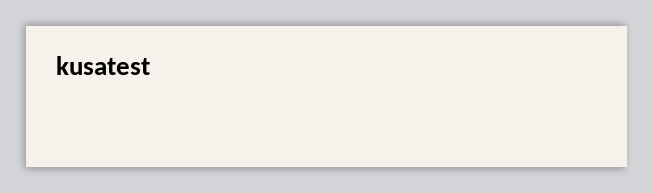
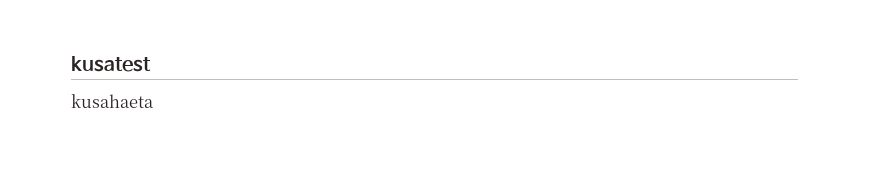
+ kusahaeta

